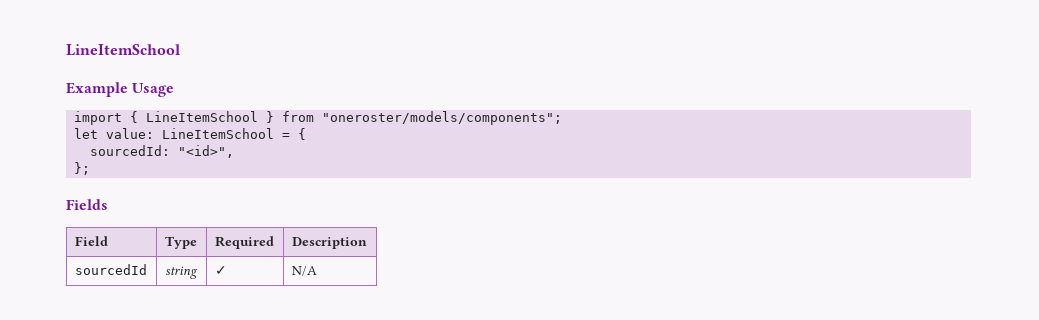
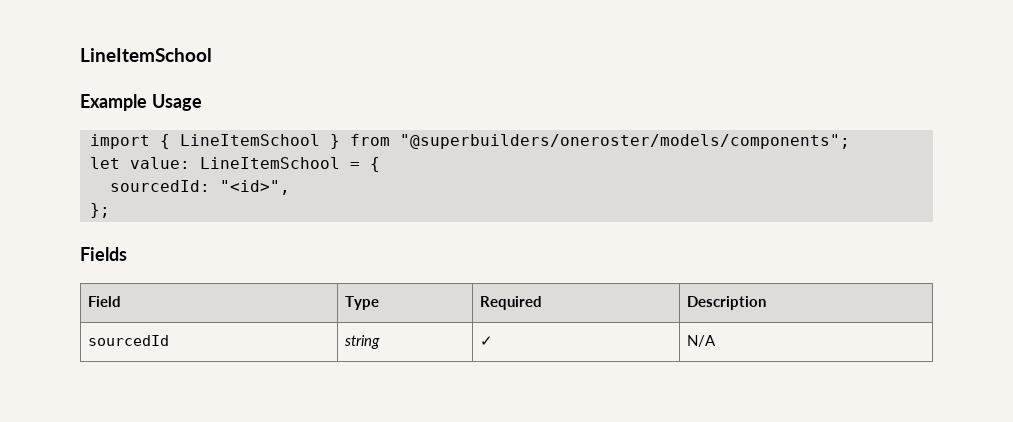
- import { LineItemSchool } from "oneroster/models/components";
+ import { LineItemSchool } from "@superbuilders/oneroster/models/components";

